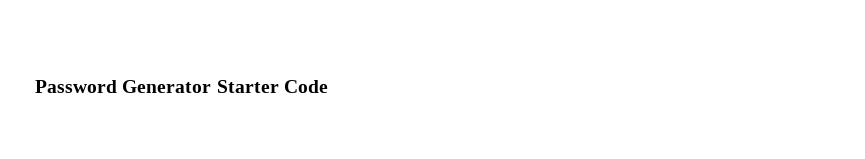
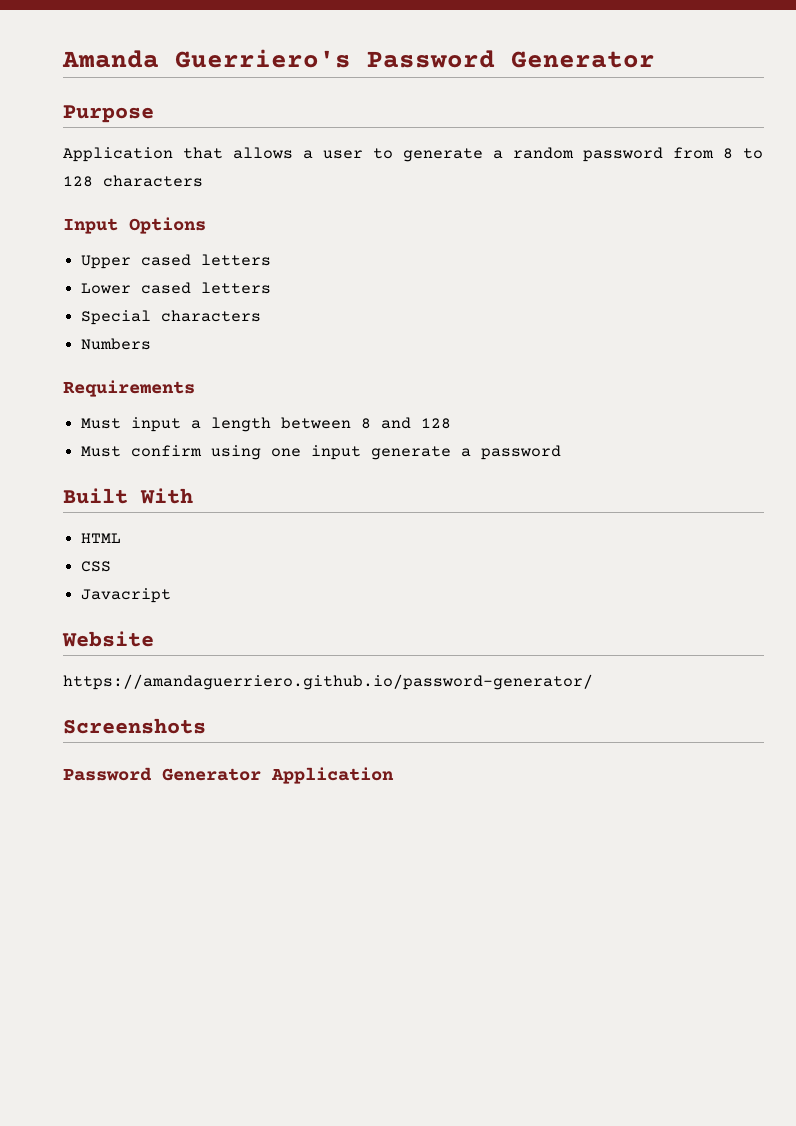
- Password Generator Starter Code
+ Amanda Guerriero's Password Generator
+ Purpose
+ Application that allows a user to generate a random password from 8 to 128 characters
+ Input Options
+ Upper cased letters
+ Lower cased letters
+ Special characters
+ Numbers
+ Requirements
+ Must input a length between 8 and 128
+ Must confirm using one input generate a password
+ Built With
+ HTML
+ CSS
+ Javacript
+ Website
+ https://amandaguerriero.github.io/password-generator/
+ Screenshots
+ Password Generator Application

